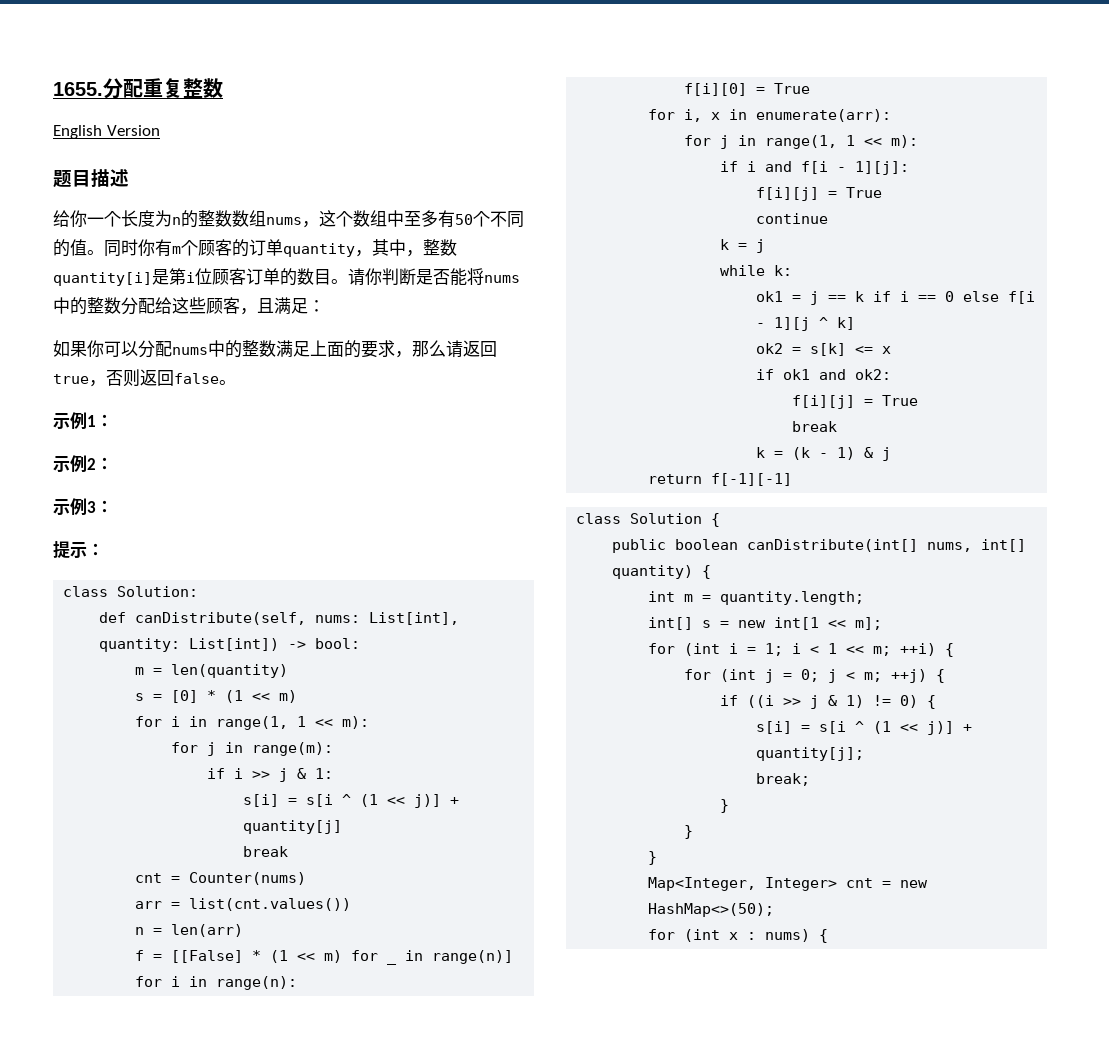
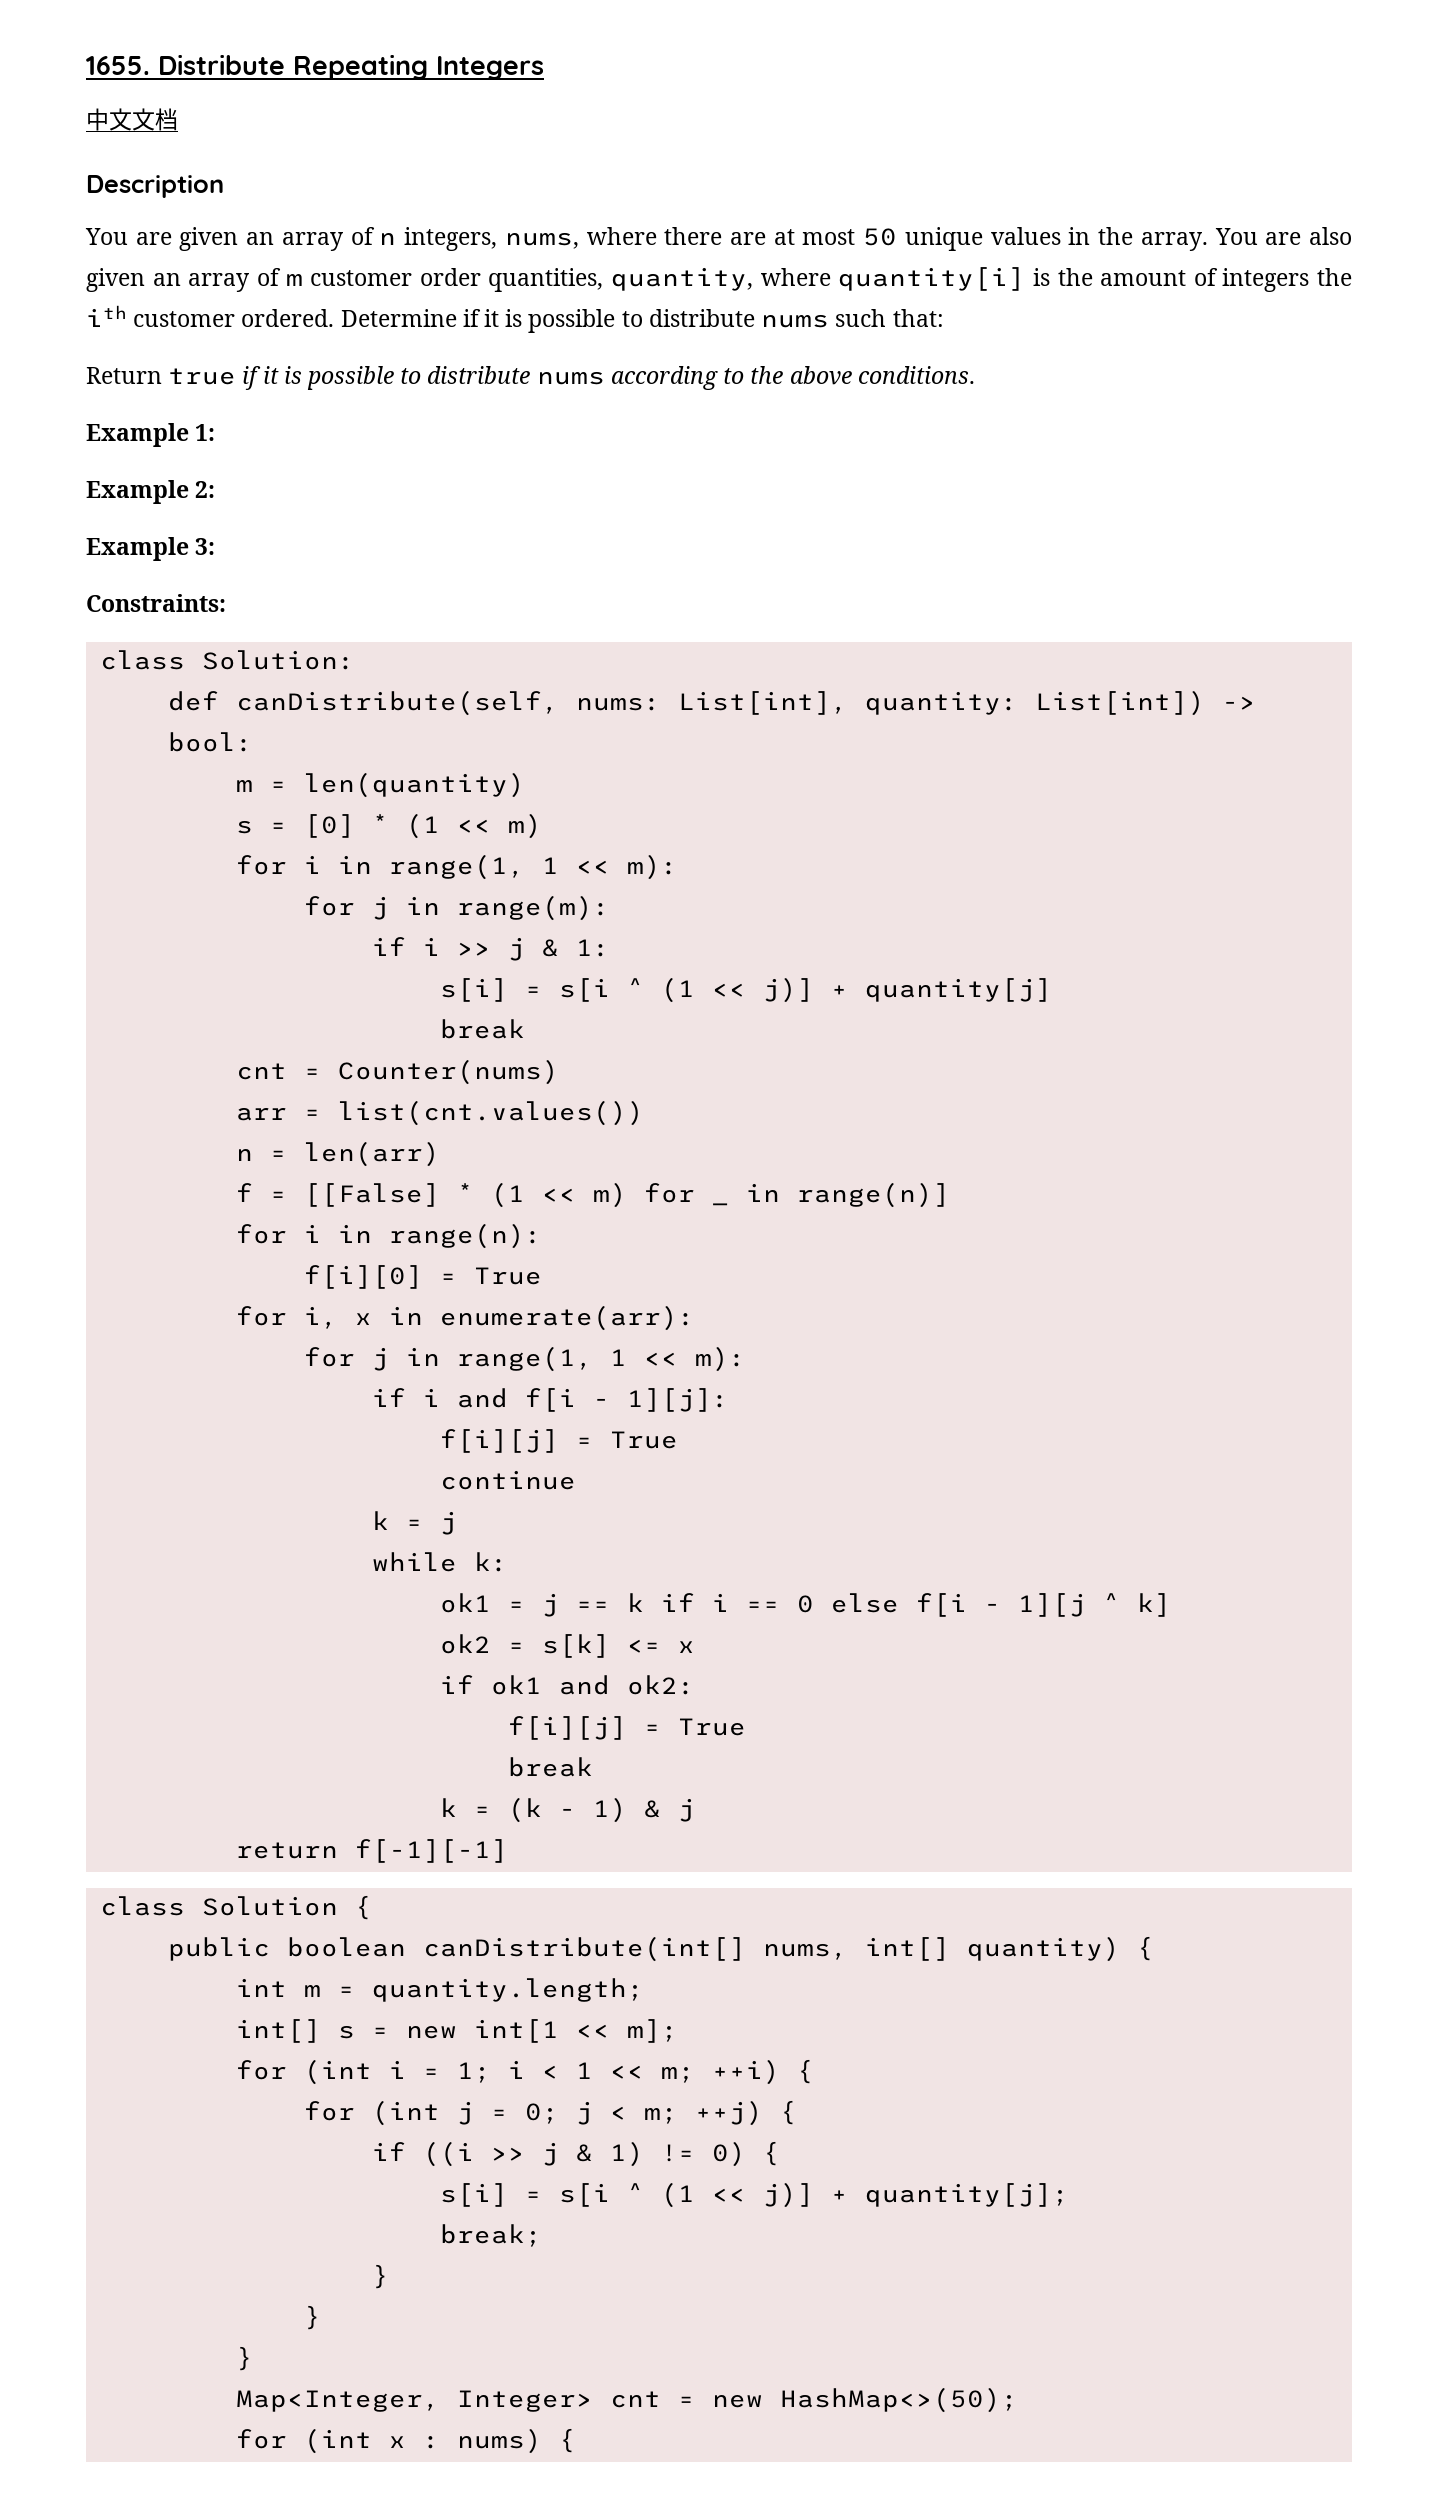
- 分配重复整数
- English Version
- 题目描述
- 给你一个长度为n的整数数组nums，这个数组中至多有50个不同的值。同时你有m个顾客的订单quantity，其中，整数quantity[i]是第i位顾客订单的数目。请你判断是否能将nums中的整数分配给这些顾客，且满足：
- 如果你可以分配nums中的整数满足上面的要求，那么请返回true，否则返回false。
- 示例1：
- 示例2：
- 示例3：
- 提示：
+ Distribute Repeating Integers
+ 中文文档
+ Description
+ You are given an array of n integers, nums, where there are at most 50 unique values in the array. You are also given an array of m customer order quantities, quantity, where quantity[i] is the amount of integers the ith customer ordered. Determine if it is possible to distribute nums such that:
+ Return true if it is possible to distribute nums according to the above conditions.
+ Example 1:
+ Example 2:
+ Example 3:
+ Constraints:

